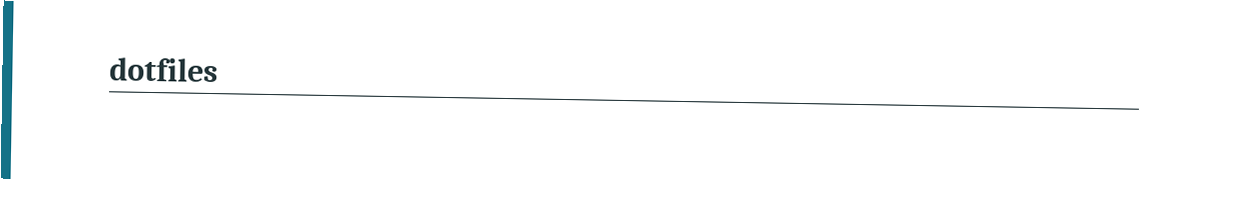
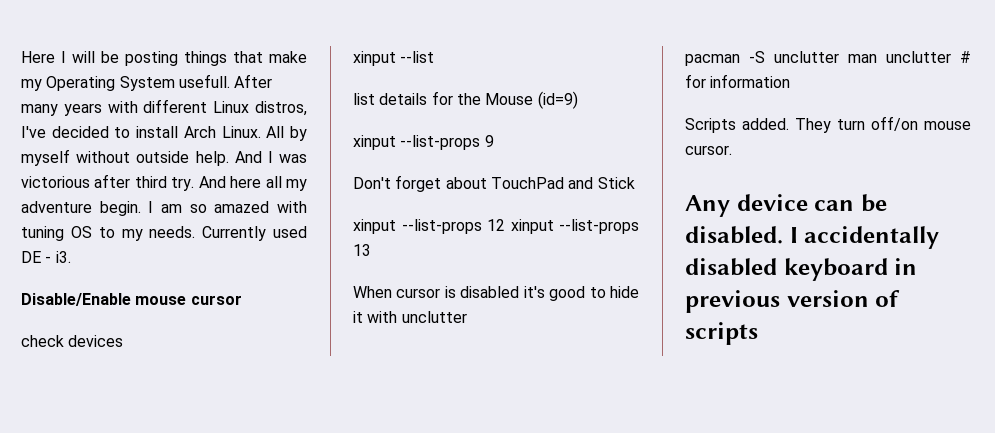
- dotfiles
+ Here I will be posting things that make my Operating System usefull. After many years with different Linux distros, I've decided to install Arch Linux. All by myself without outside help. And I was victorious after third try. And here all my adventure begin. I am so amazed with tuning OS to my needs. Currently used DE - i3.
+ Disable/Enable mouse cursor
+ check devices
+ xinput --list
+ list details for the Mouse (id=9)
+ xinput --list-props 9
+ Don't forget about TouchPad and Stick
+ xinput --list-props 12 xinput --list-props 13
+ When cursor is disabled it's good to hide it with unclutter
+ pacman -S unclutter man unclutter # for information
+ Scripts added. They turn off/on mouse cursor.
+ Any device can be disabled. I accidentally disabled keyboard in previous version of scripts

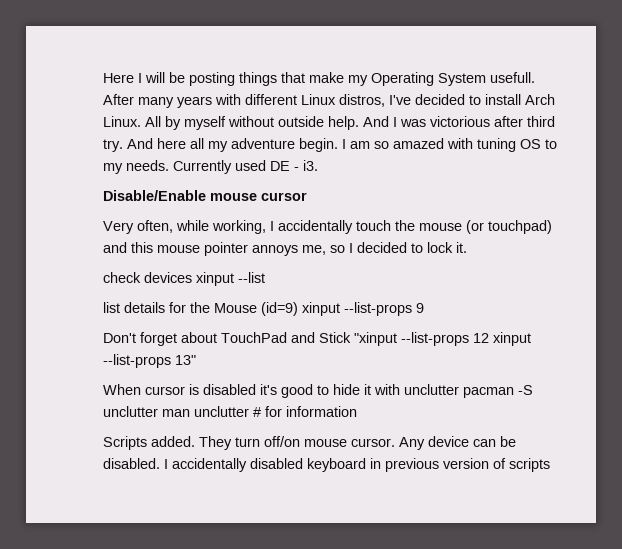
+ Very often, while working, I accidentally touch the mouse (or touchpad) and this mouse pointer annoys me, so I decided to lock it.
- check devices
- xinput --list
+ check devices xinput --list
- list details for the Mouse (id=9)
- xinput --list-props 9
+ list details for the Mouse (id=9) xinput --list-props 9
- Don't forget about TouchPad and Stick
- xinput --list-props 12 xinput --list-props 13
+ Don't forget about TouchPad and Stick "xinput --list-props 12 xinput --list-props 13"
- When cursor is disabled it's good to hide it with unclutter
- pacman -S unclutter man unclutter # for information
+ When cursor is disabled it's good to hide it with unclutter pacman -S unclutter man unclutter # for information
- They turn off/on mouse cursor.
- Any device can be disabled.
+ They turn off/on mouse cursor. Any device can be disabled.

